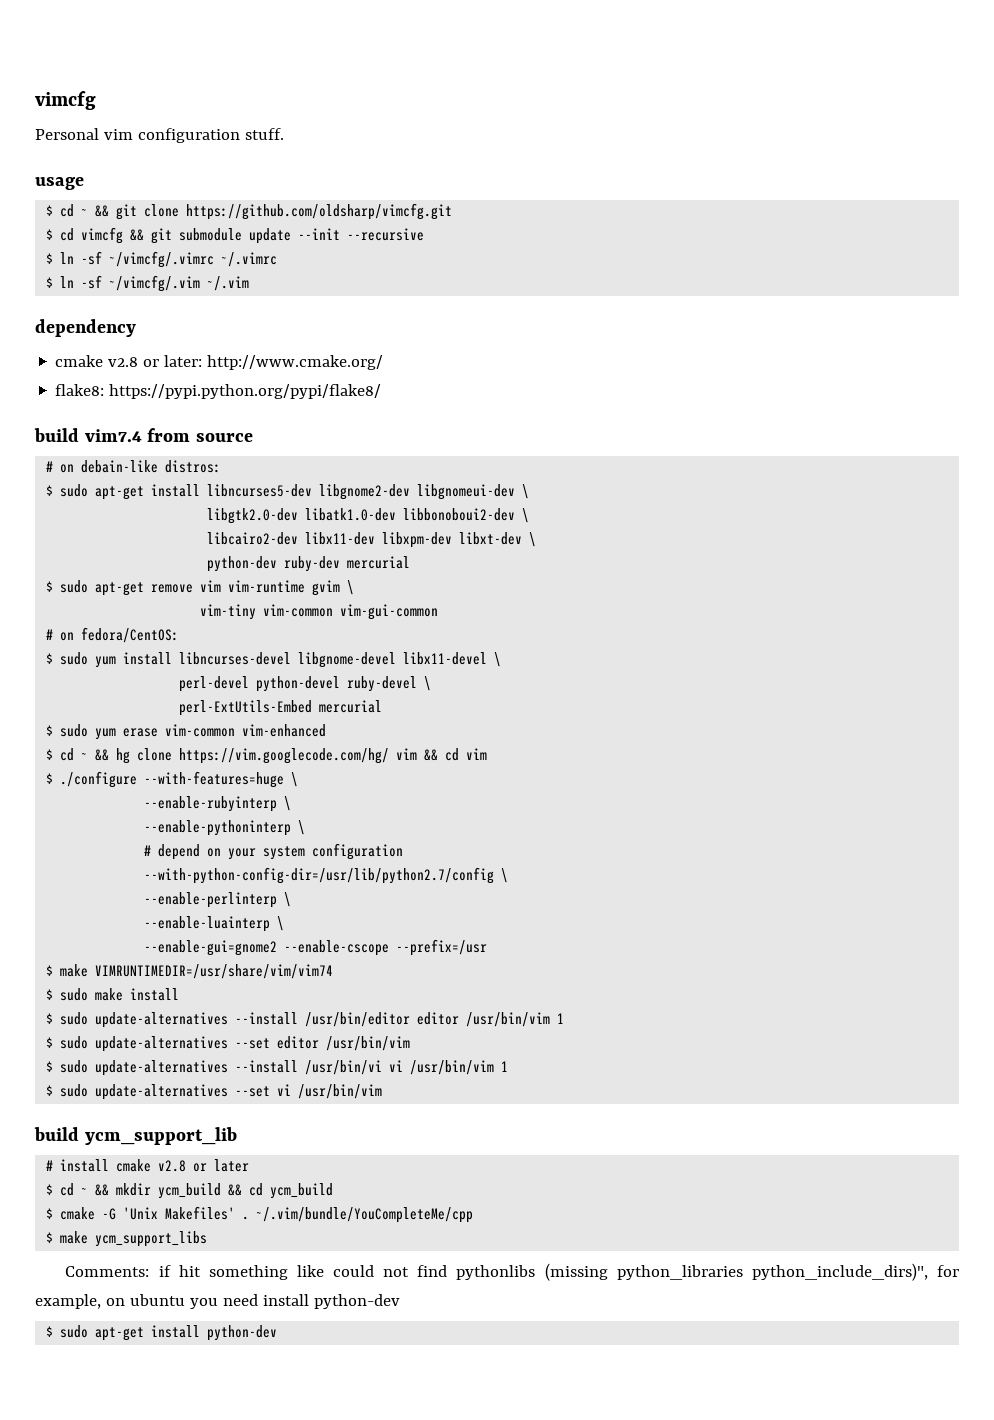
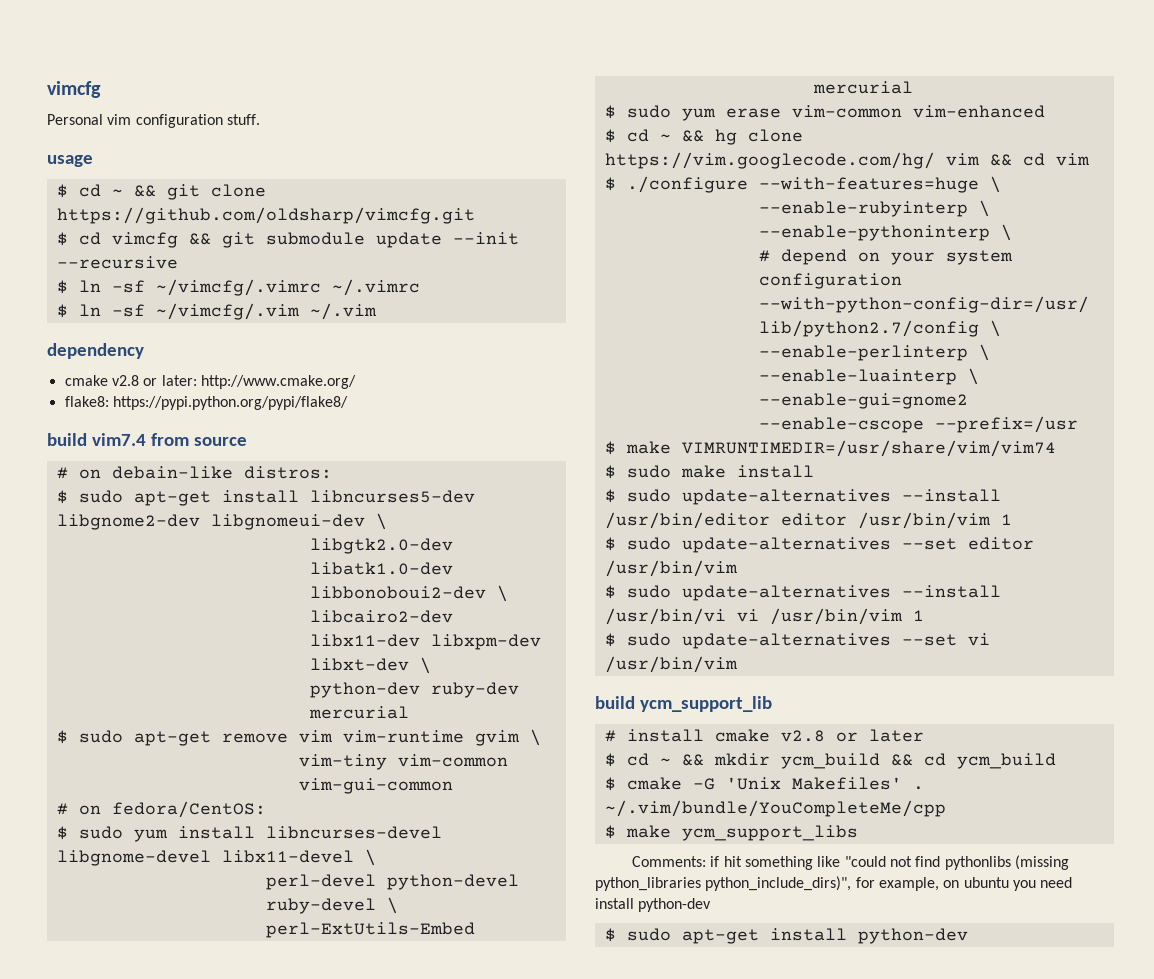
- Comments: if hit something like could not find pythonlibs (missing python_libraries python_include_dirs)", for example, on ubuntu you need install python-dev
+ Comments: if hit something like "could not find pythonlibs (missing python_libraries python_include_dirs)", for example, on ubuntu you need install python-dev

